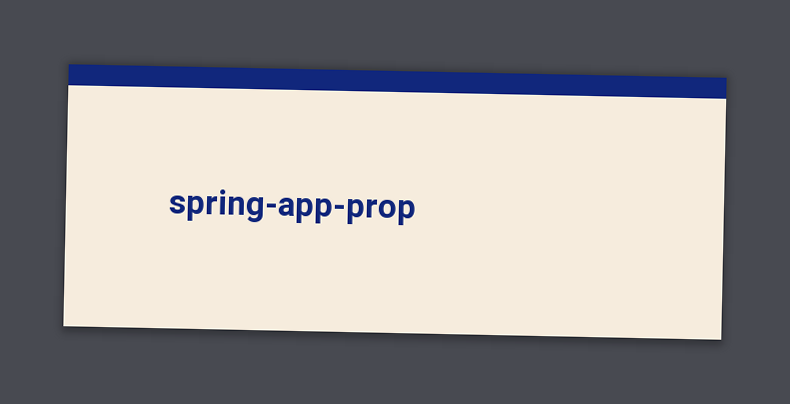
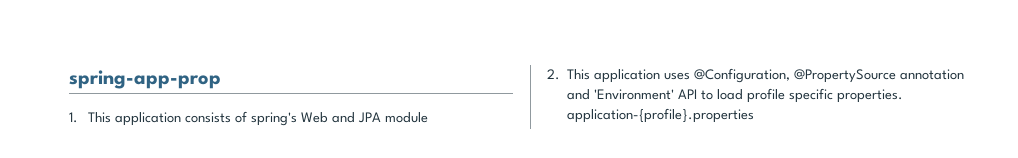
+ 1. This application consists of spring's Web and JPA module
+ 2. This application uses @Configuration, @PropertySource annotation and 'Environment' API to load profile specific properties. application-{profile}.properties

